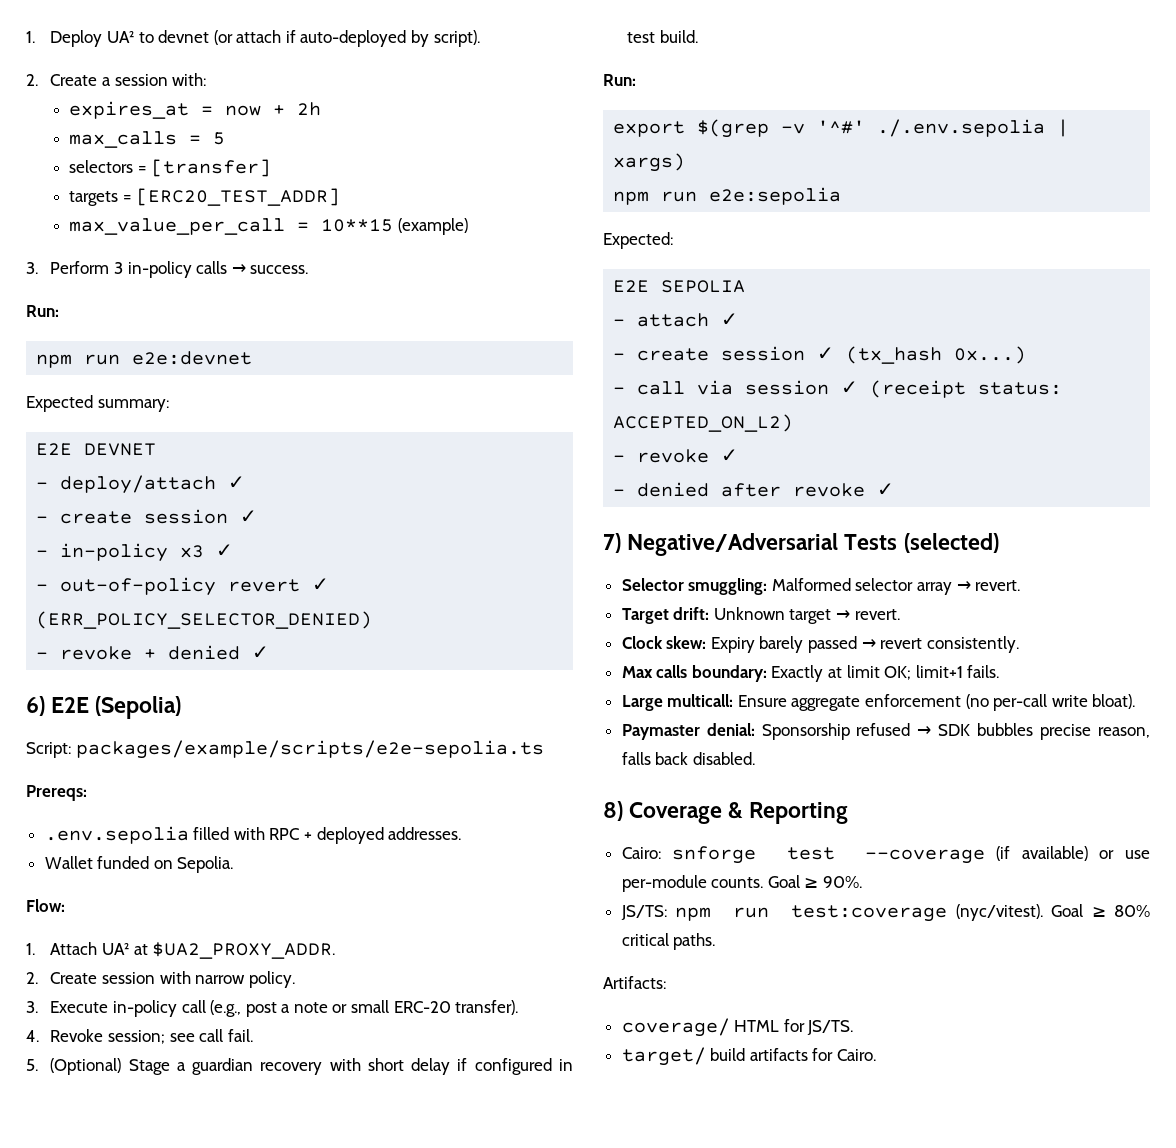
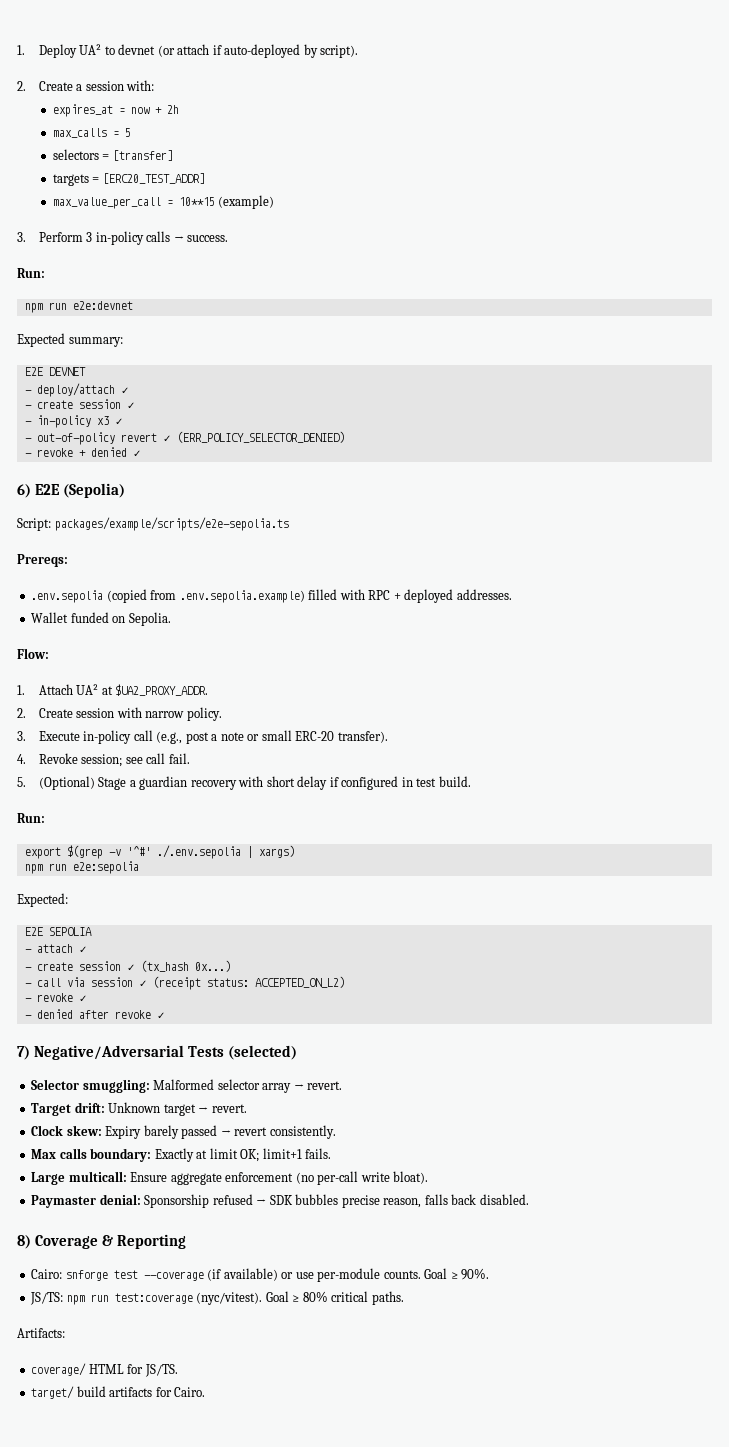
- .env.sepolia filled with RPC + deployed addresses.
+ .env.sepolia (copied from .env.sepolia.example) filled with RPC + deployed addresses.

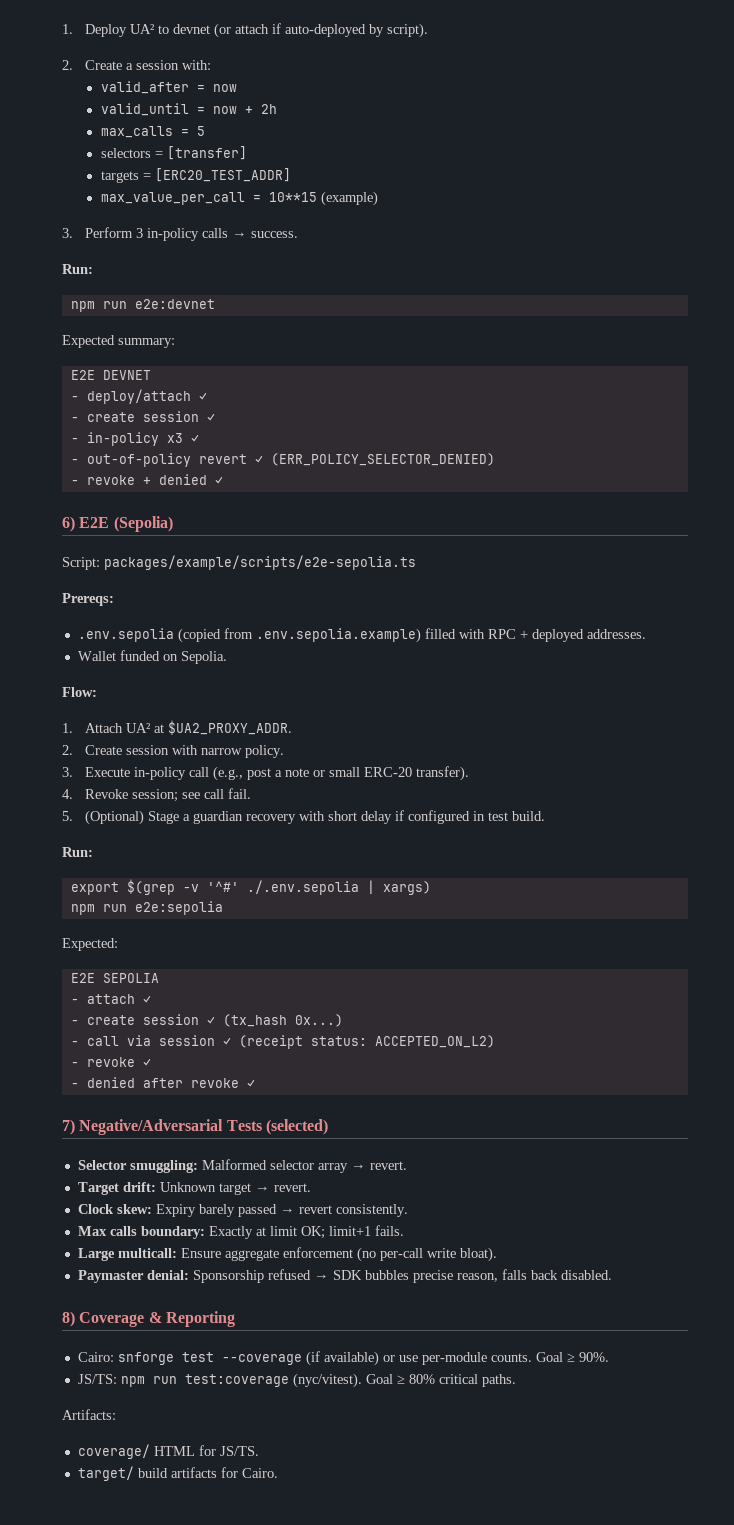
- expires_at = now + 2h
+ valid_after = now
+ valid_until = now + 2h

